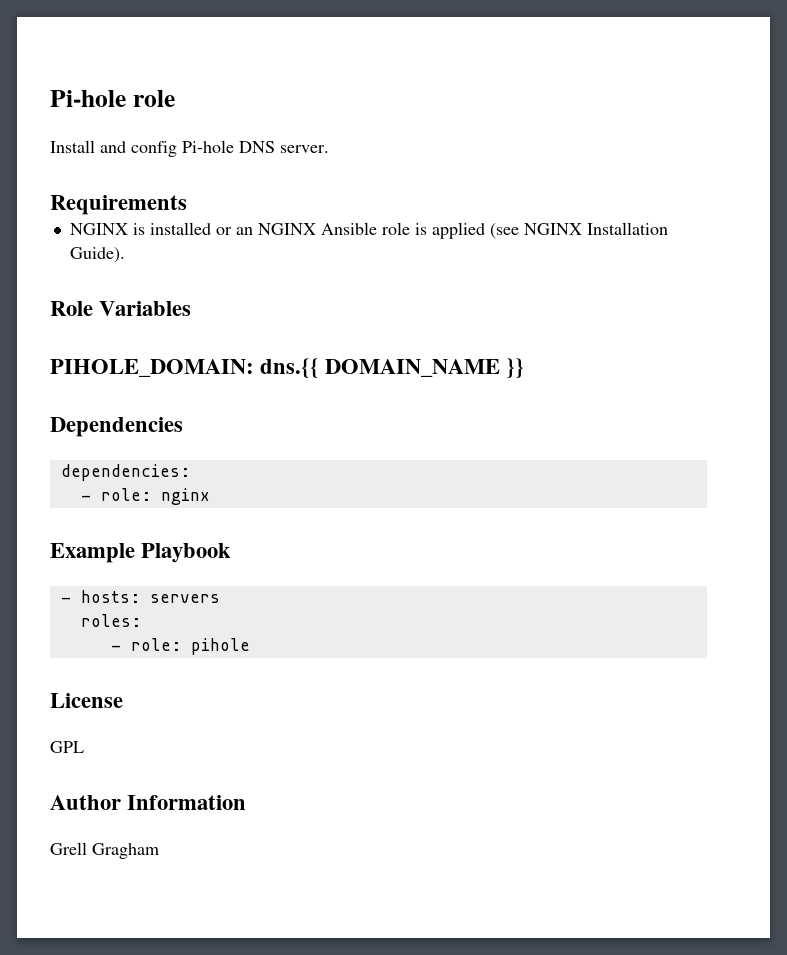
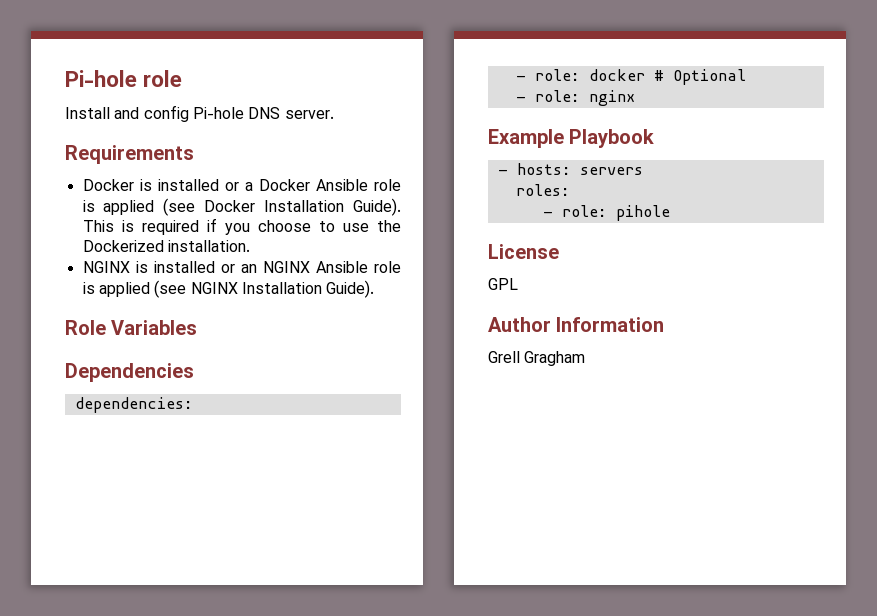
+ Docker is installed or a Docker Ansible role is applied (see Docker Installation Guide). This is required if you choose to use the Dockerized installation.
- PIHOLE_DOMAIN: dns.{{ DOMAIN_NAME }}
  Dependencies
  dependencies:
+ - role: docker # Optional

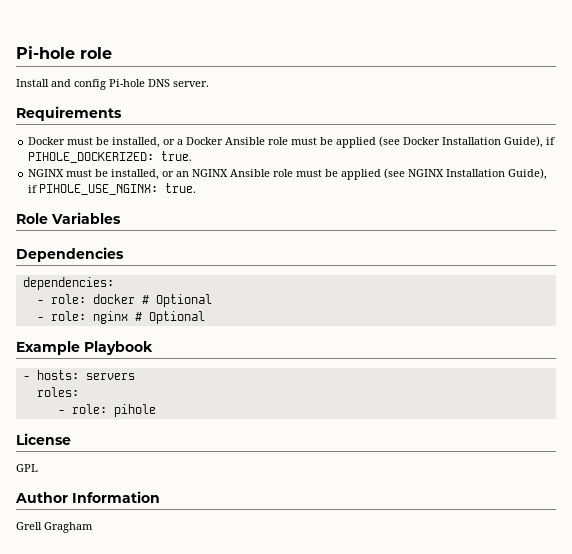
- Docker is installed or a Docker Ansible role is applied (see Docker Installation Guide). This is required if you choose to use the Dockerized installation.
- NGINX is installed or an NGINX Ansible role is applied (see NGINX Installation Guide).
+ Docker must be installed, or a Docker Ansible role must be applied (see Docker Installation Guide), if PIHOLE_DOCKERIZED: true.
+ NGINX must be installed, or an NGINX Ansible role must be applied (see NGINX Installation Guide), if PIHOLE_USE_NGINX: true.
- - role: nginx
+ - role: nginx # Optional

